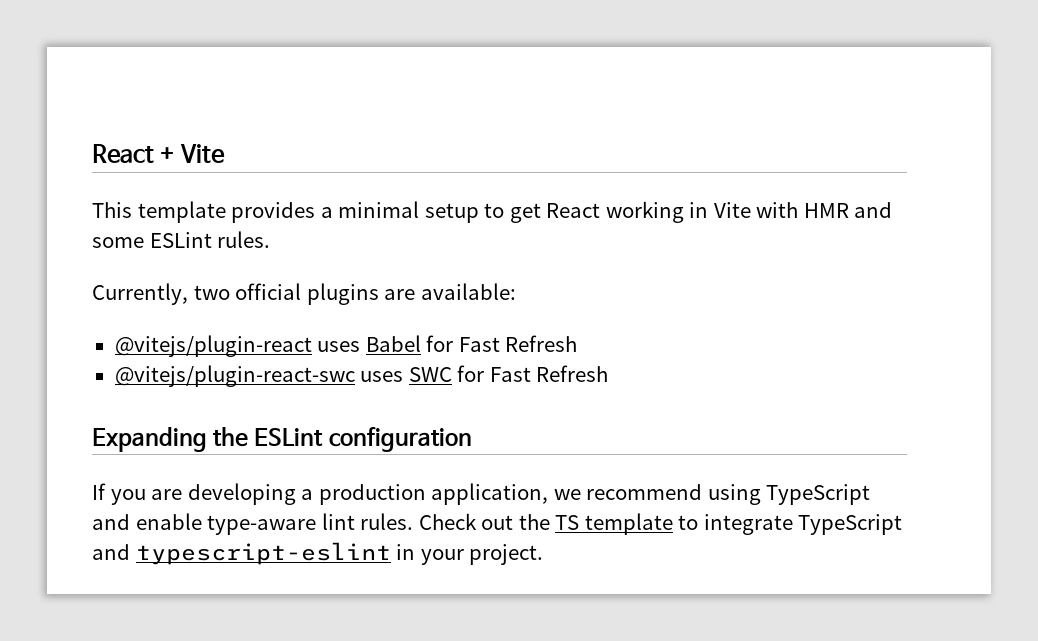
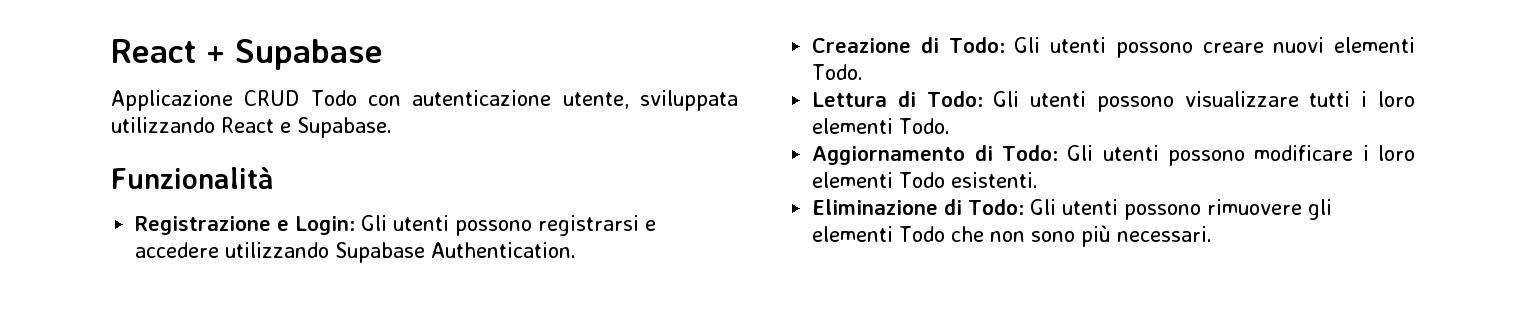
- React + Vite
- This template provides a minimal setup to get React working in Vite with HMR and some ESLint rules.
- Currently, two official plugins are available:
- @vitejs/plugin-react uses Babel for Fast Refresh
- @vitejs/plugin-react-swc uses SWC for Fast Refresh
- Expanding the ESLint configuration
- If you are developing a production application, we recommend using TypeScript and enable type-aware lint rules. Check out the TS template to integrate TypeScript and typescript-eslint in your project.
+ React + Supabase
+ Applicazione CRUD Todo con autenticazione utente, sviluppata utilizzando React e Supabase.
+ Funzionalità
+ Registrazione e Login: Gli utenti possono registrarsi e accedere utilizzando Supabase Authentication.
+ Creazione di Todo: Gli utenti possono creare nuovi elementi Todo.
+ Lettura di Todo: Gli utenti possono visualizzare tutti i loro elementi Todo.
+ Aggiornamento di Todo: Gli utenti possono modificare i loro elementi Todo esistenti.
+ Eliminazione di Todo: Gli utenti possono rimuovere gli elementi Todo che non sono più necessari.

